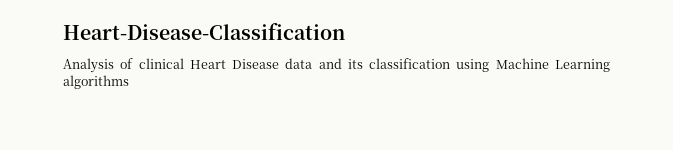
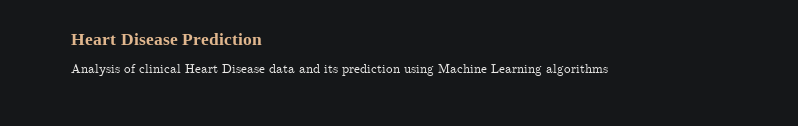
- Heart-Disease-Classification
+ Heart Disease Prediction
- Analysis of clinical Heart Disease data and its classification using Machine Learning algorithms
+ Analysis of clinical Heart Disease data and its prediction using Machine Learning algorithms

